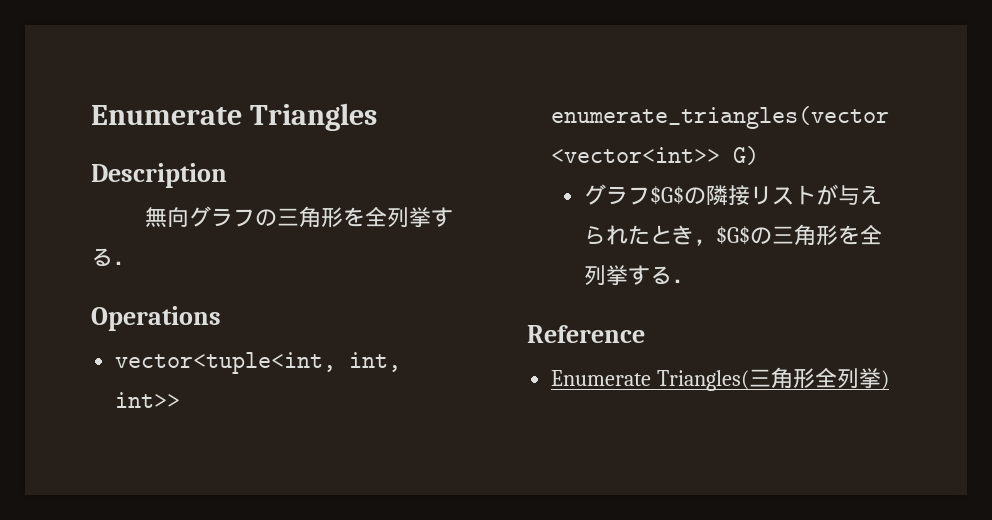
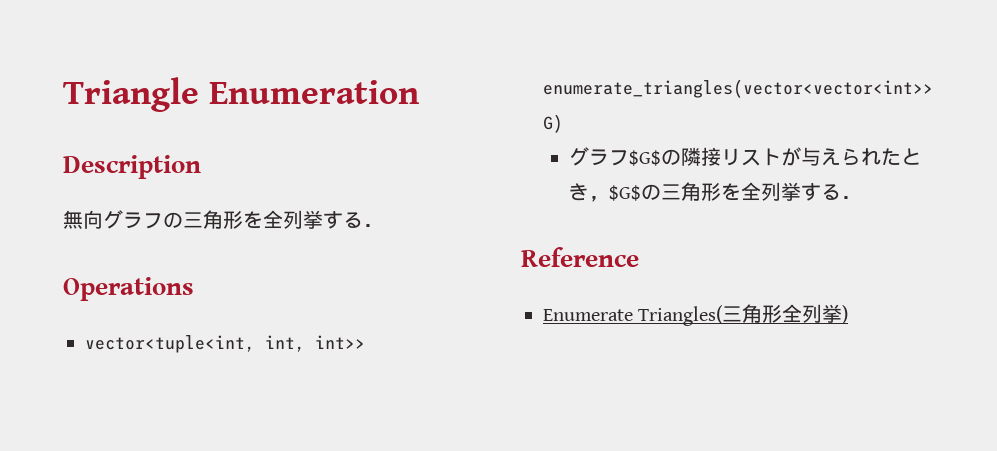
- Enumerate Triangles
+ Triangle Enumeration

